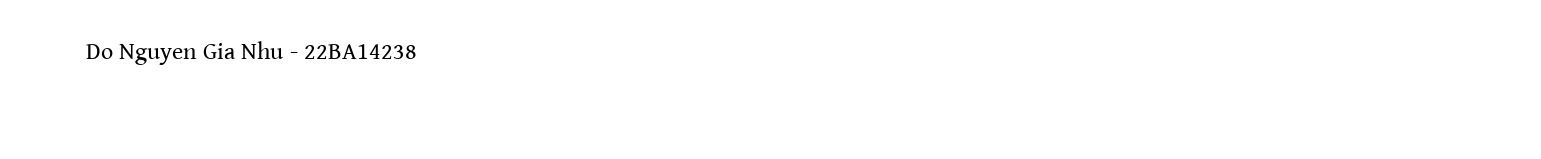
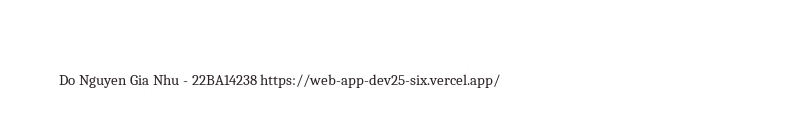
- Do Nguyen Gia Nhu - 22BA14238
+ Do Nguyen Gia Nhu - 22BA14238 https://web-app-dev25-six.vercel.app/

